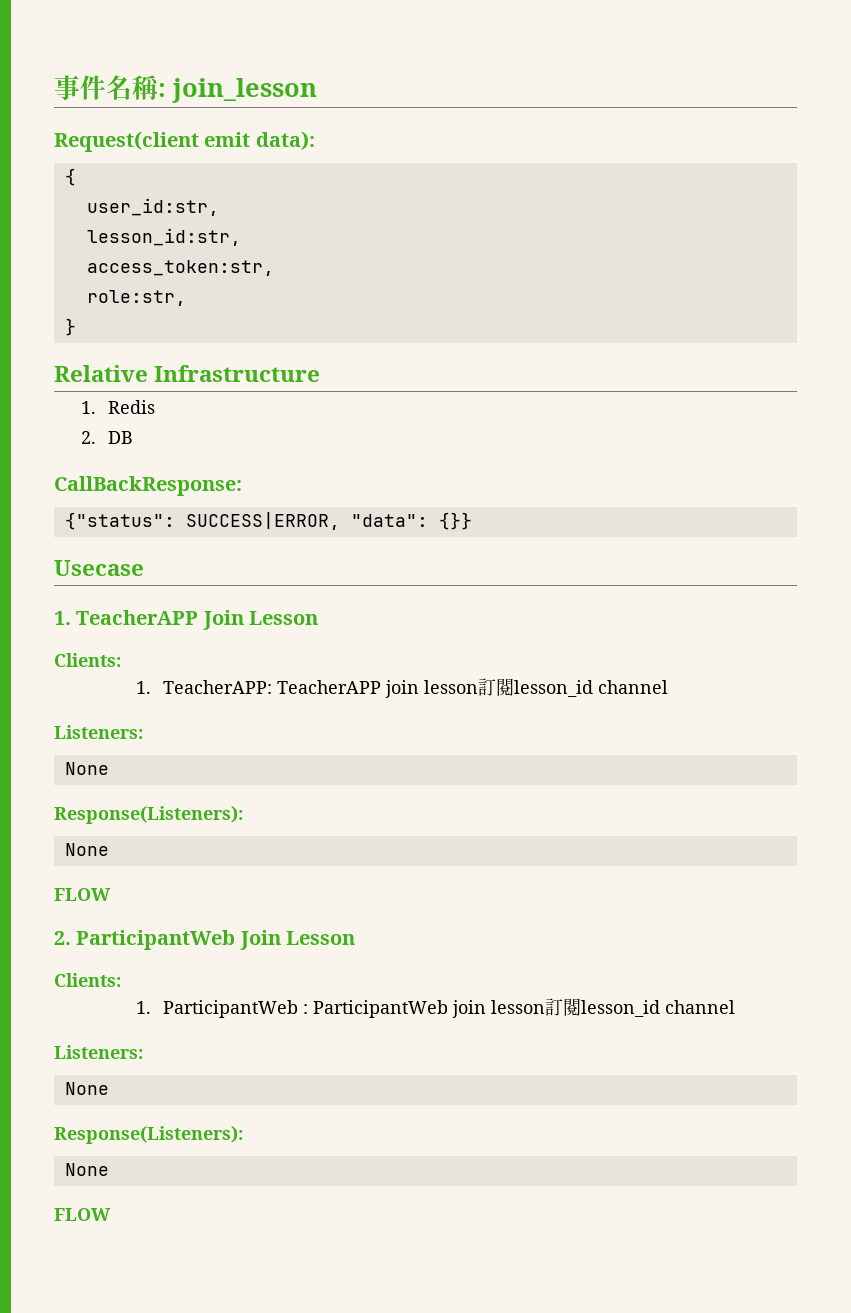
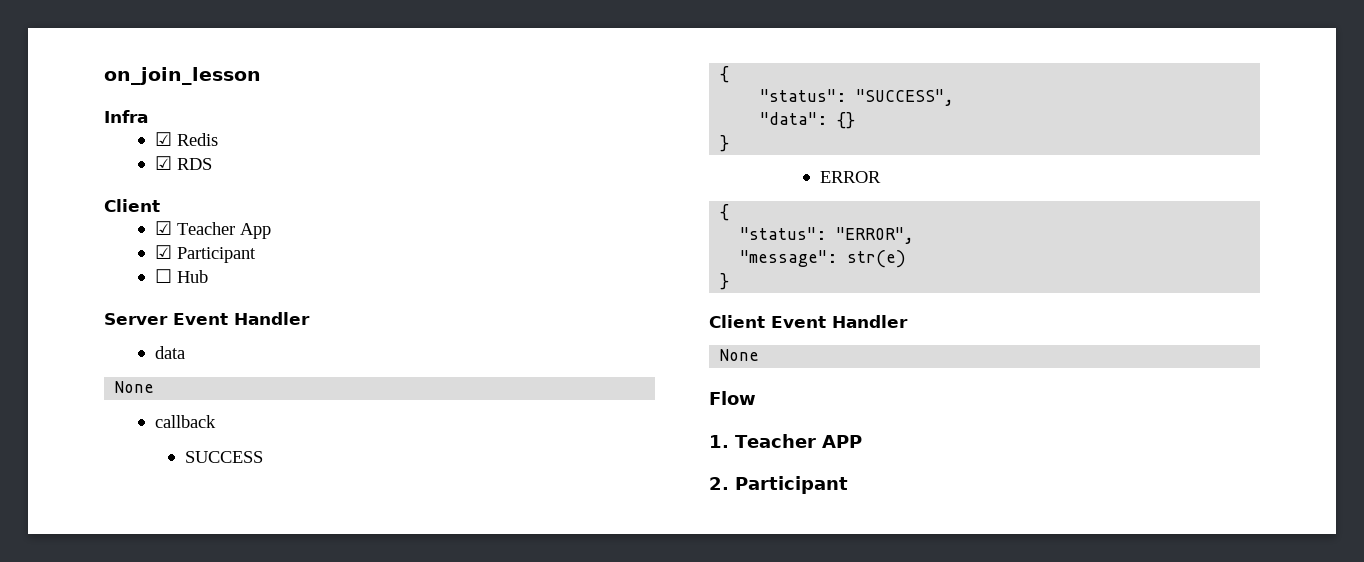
- 事件名稱: join_lesson
- Request(client emit data):
+ on_join_lesson
+ Infra
+ ☑ Redis
+ ☑ RDS
+ Client
+ ☑ Teacher App
+ ☑ Participant
+ ☐ Hub
+ Server Event Handler
+ data
+ None
+ callback
+ SUCCESS
  {
- user_id:str,
- lesson_id:str,
- access_token:str,
- role:str,
+ "status": "SUCCESS",
+ "data": {}
  }
- Relative Infrastructure
- 1. Redis
- 2. DB
- CallBackResponse:
- {"status": SUCCESS|ERROR, "data": {}}
- Usecase
- 1. TeacherAPP Join Lesson
- Clients:
- 1. TeacherAPP: TeacherAPP join lesson訂閱lesson_id channel
- Listeners:
+ ERROR
+ {
+ "status": "ERROR",
+ "message": str(e)
+ }
+ Client Event Handler
  None
- Response(Listeners):
- None
- FLOW
- 2. ParticipantWeb Join Lesson
- Clients:
- 1. ParticipantWeb : ParticipantWeb join lesson訂閱lesson_id channel
- Listeners:
- None
- Response(Listeners):
- None
- FLOW
+ Flow
+ 1. Teacher APP
+ 2. Participant

